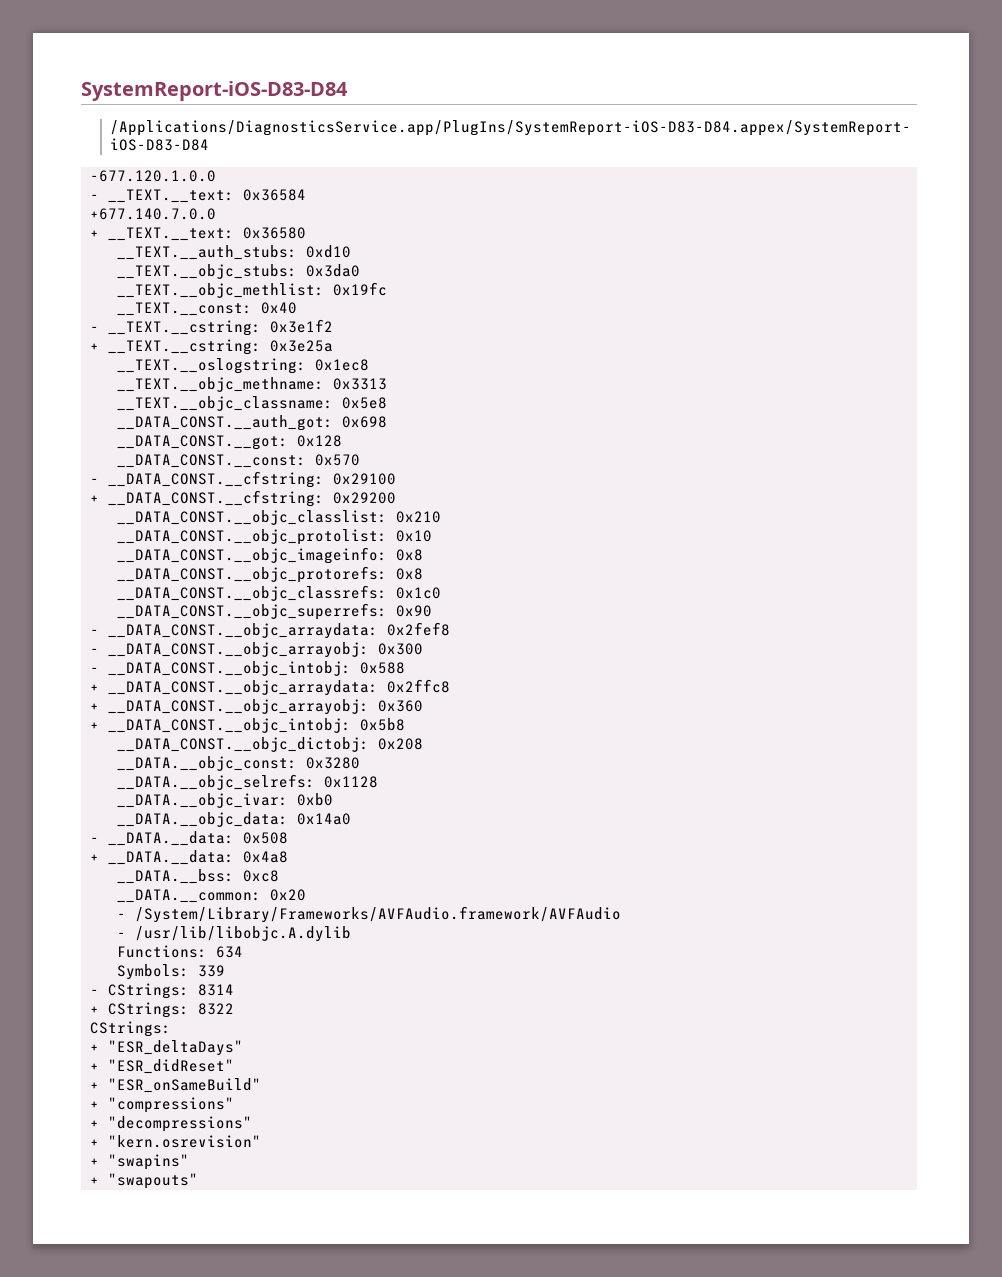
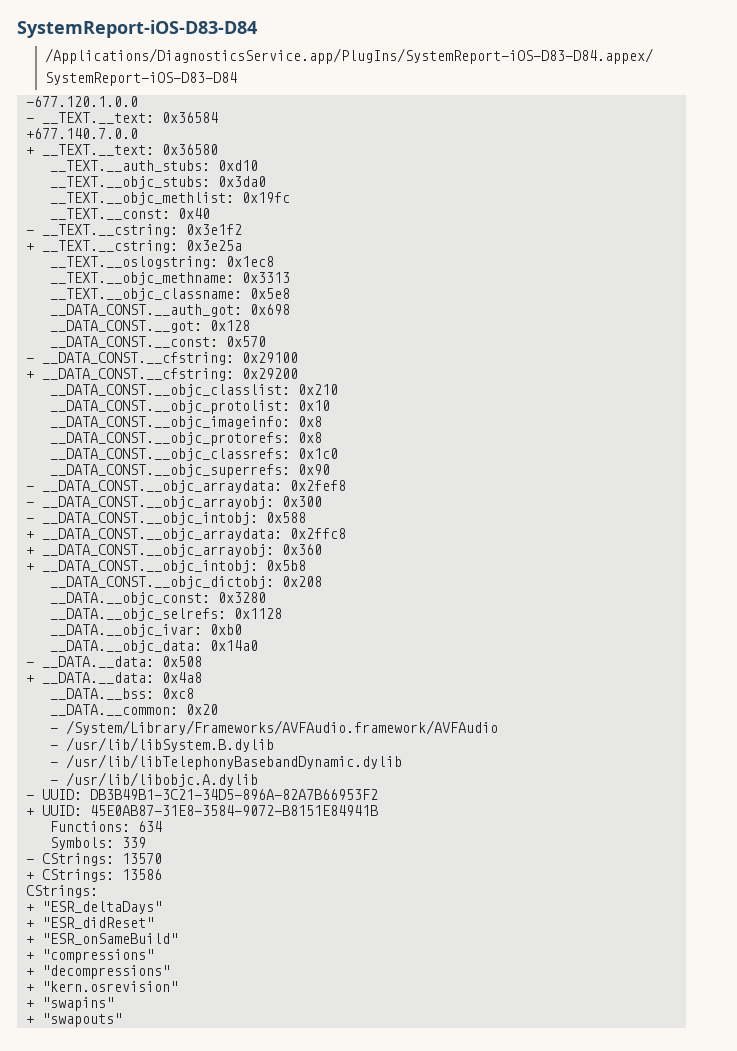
+ - /usr/lib/libSystem.B.dylib
+ - /usr/lib/libTelephonyBasebandDynamic.dylib
  - /usr/lib/libobjc.A.dylib
+ - UUID: DB3B49B1-3C21-34D5-896A-82A7B66953F2
+ + UUID: 45E0AB87-31E8-3584-9072-B8151E84941B
- - CStrings: 8314
+ - CStrings: 13570
- + CStrings: 8322
+ + CStrings: 13586

